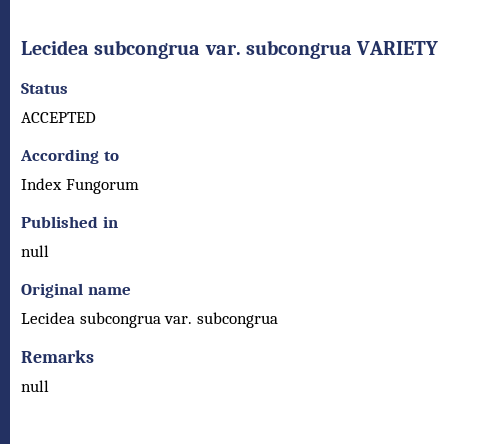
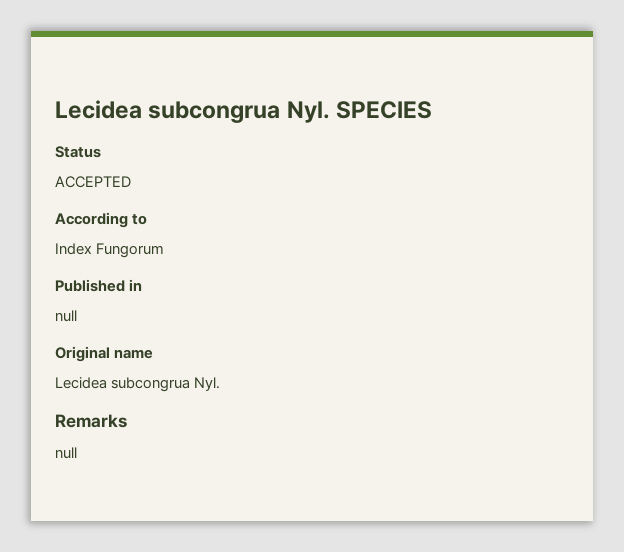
- Lecidea subcongrua var. subcongrua VARIETY
+ Lecidea subcongrua Nyl. SPECIES
  Original name
- Lecidea subcongrua var. subcongrua
+ Lecidea subcongrua Nyl.

